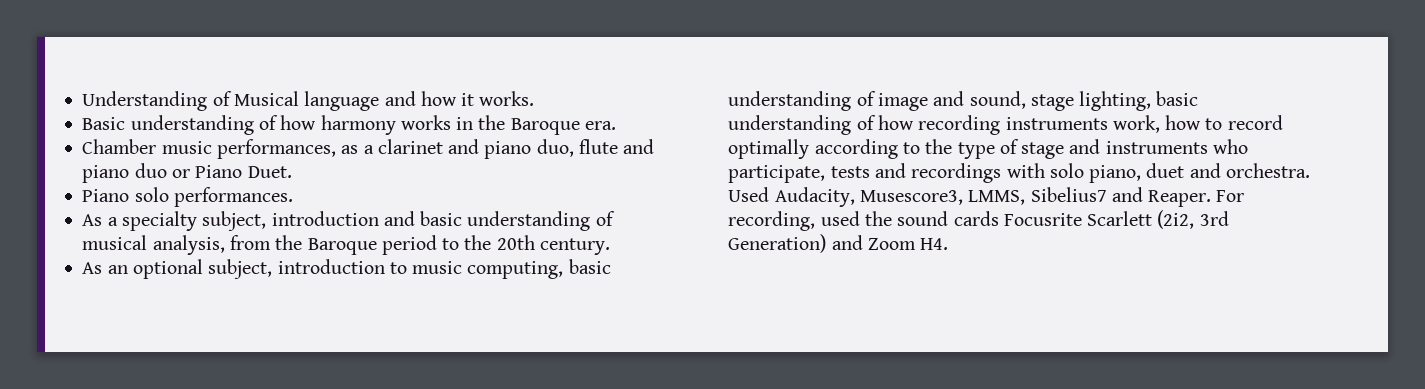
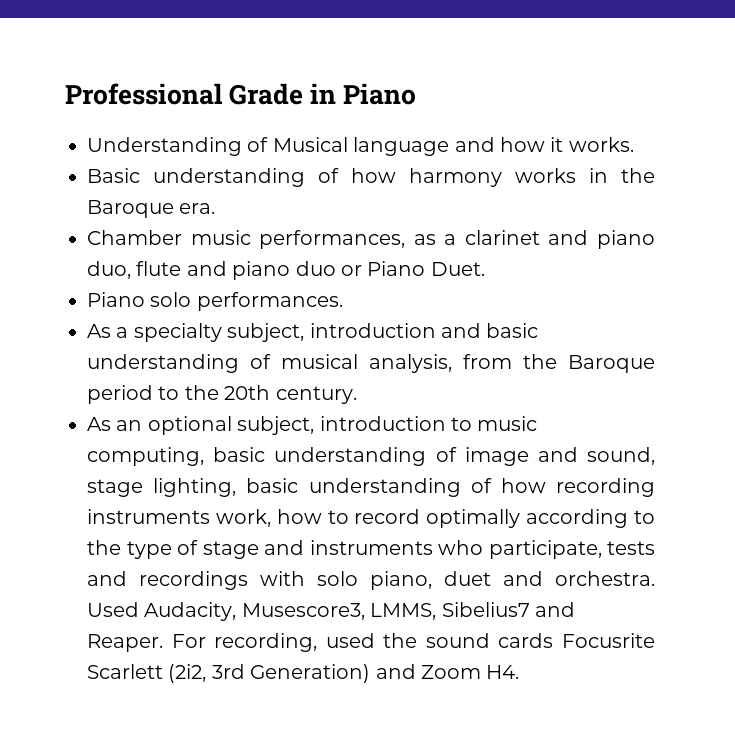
+ Professional Grade in Piano

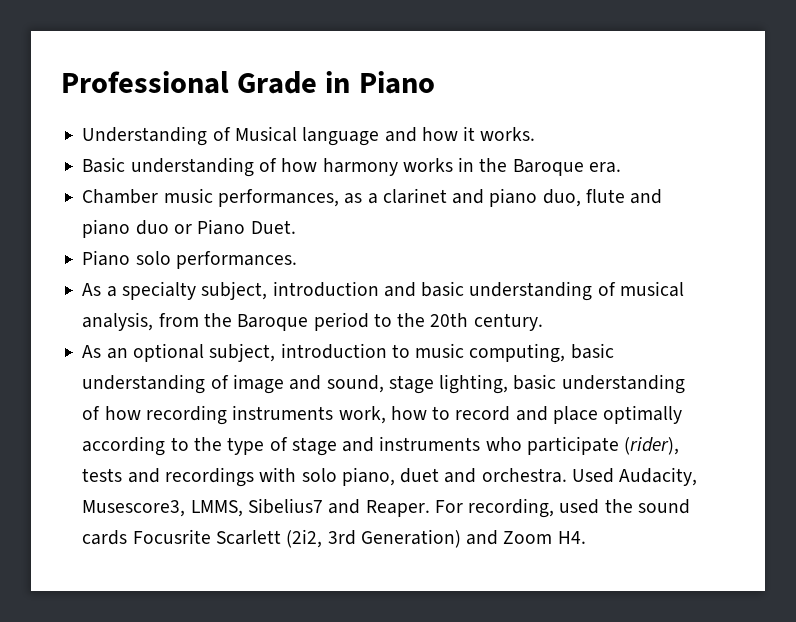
- As an optional subject, introduction to music computing, basic understanding of image and sound, stage lighting, basic understanding of how recording instruments work, how to record optimally according to the type of stage and instruments who participate, tests and recordings with solo piano, duet and orchestra.
+ As an optional subject, introduction to music computing, basic understanding of image and sound, stage lighting, basic understanding of how recording instruments work, how to record and place optimally according to the type of stage and instruments who participate (rider), tests and recordings with solo piano, duet and orchestra.

